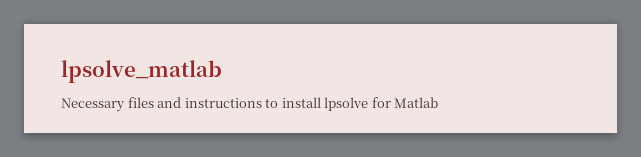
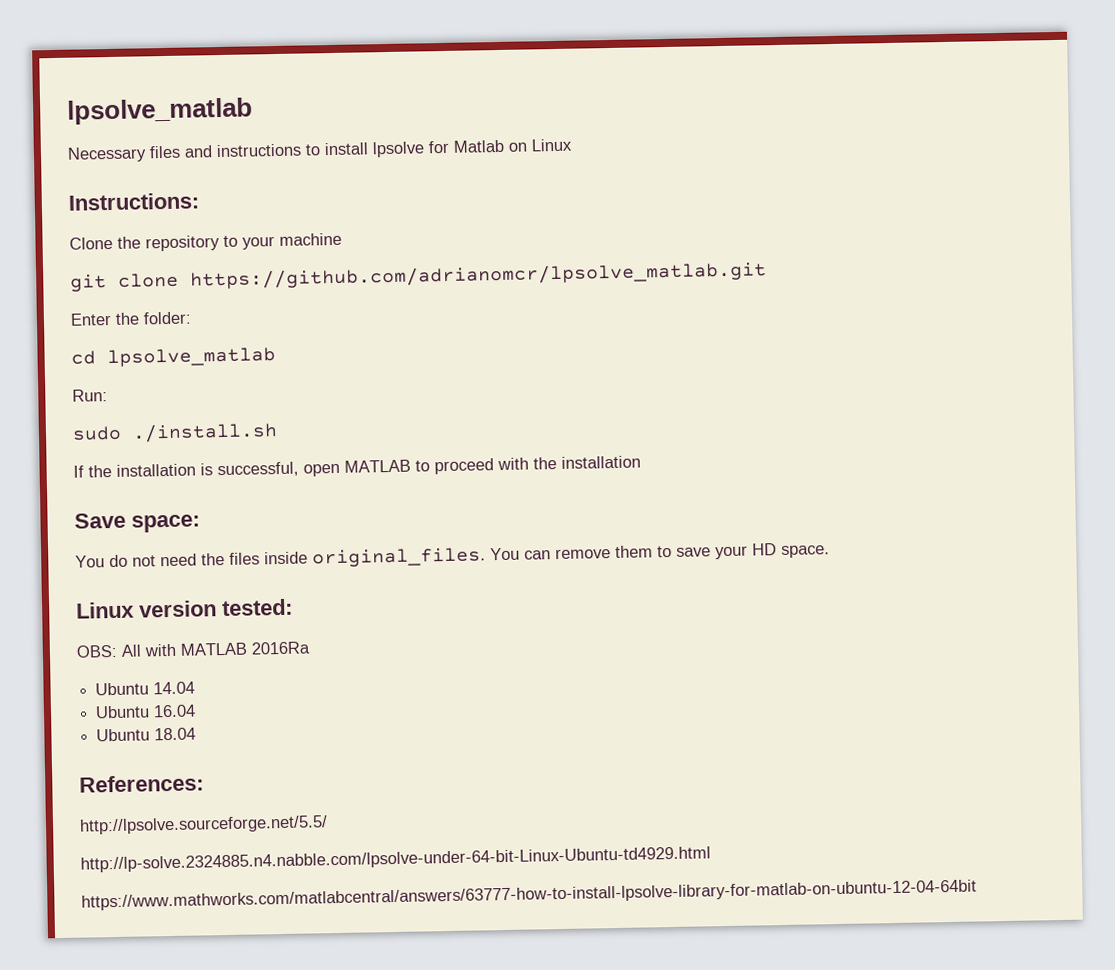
- Necessary files and instructions to install lpsolve for Matlab
+ Necessary files and instructions to install lpsolve for Matlab on Linux
+ Instructions:
+ Clone the repository to your machine
+ git clone https://github.com/adrianomcr/lpsolve_matlab.git
+ Enter the folder:
+ cd lpsolve_matlab
+ Run:
+ sudo ./install.sh
+ If the installation is successful, open MATLAB to proceed with the installation
+ Save space:
+ You do not need the files inside original_files. You can remove them to save your HD space.
+ Linux version tested:
+ OBS: All with MATLAB 2016Ra
+ Ubuntu 14.04
+ Ubuntu 16.04
+ Ubuntu 18.04
+ References:
+ http://lpsolve.sourceforge.net/5.5/
+ http://lp-solve.2324885.n4.nabble.com/lpsolve-under-64-bit-Linux-Ubuntu-td4929.html
+ https://www.mathworks.com/matlabcentral/answers/63777-how-to-install-lpsolve-library-for-matlab-on-ubuntu-12-04-64bit

